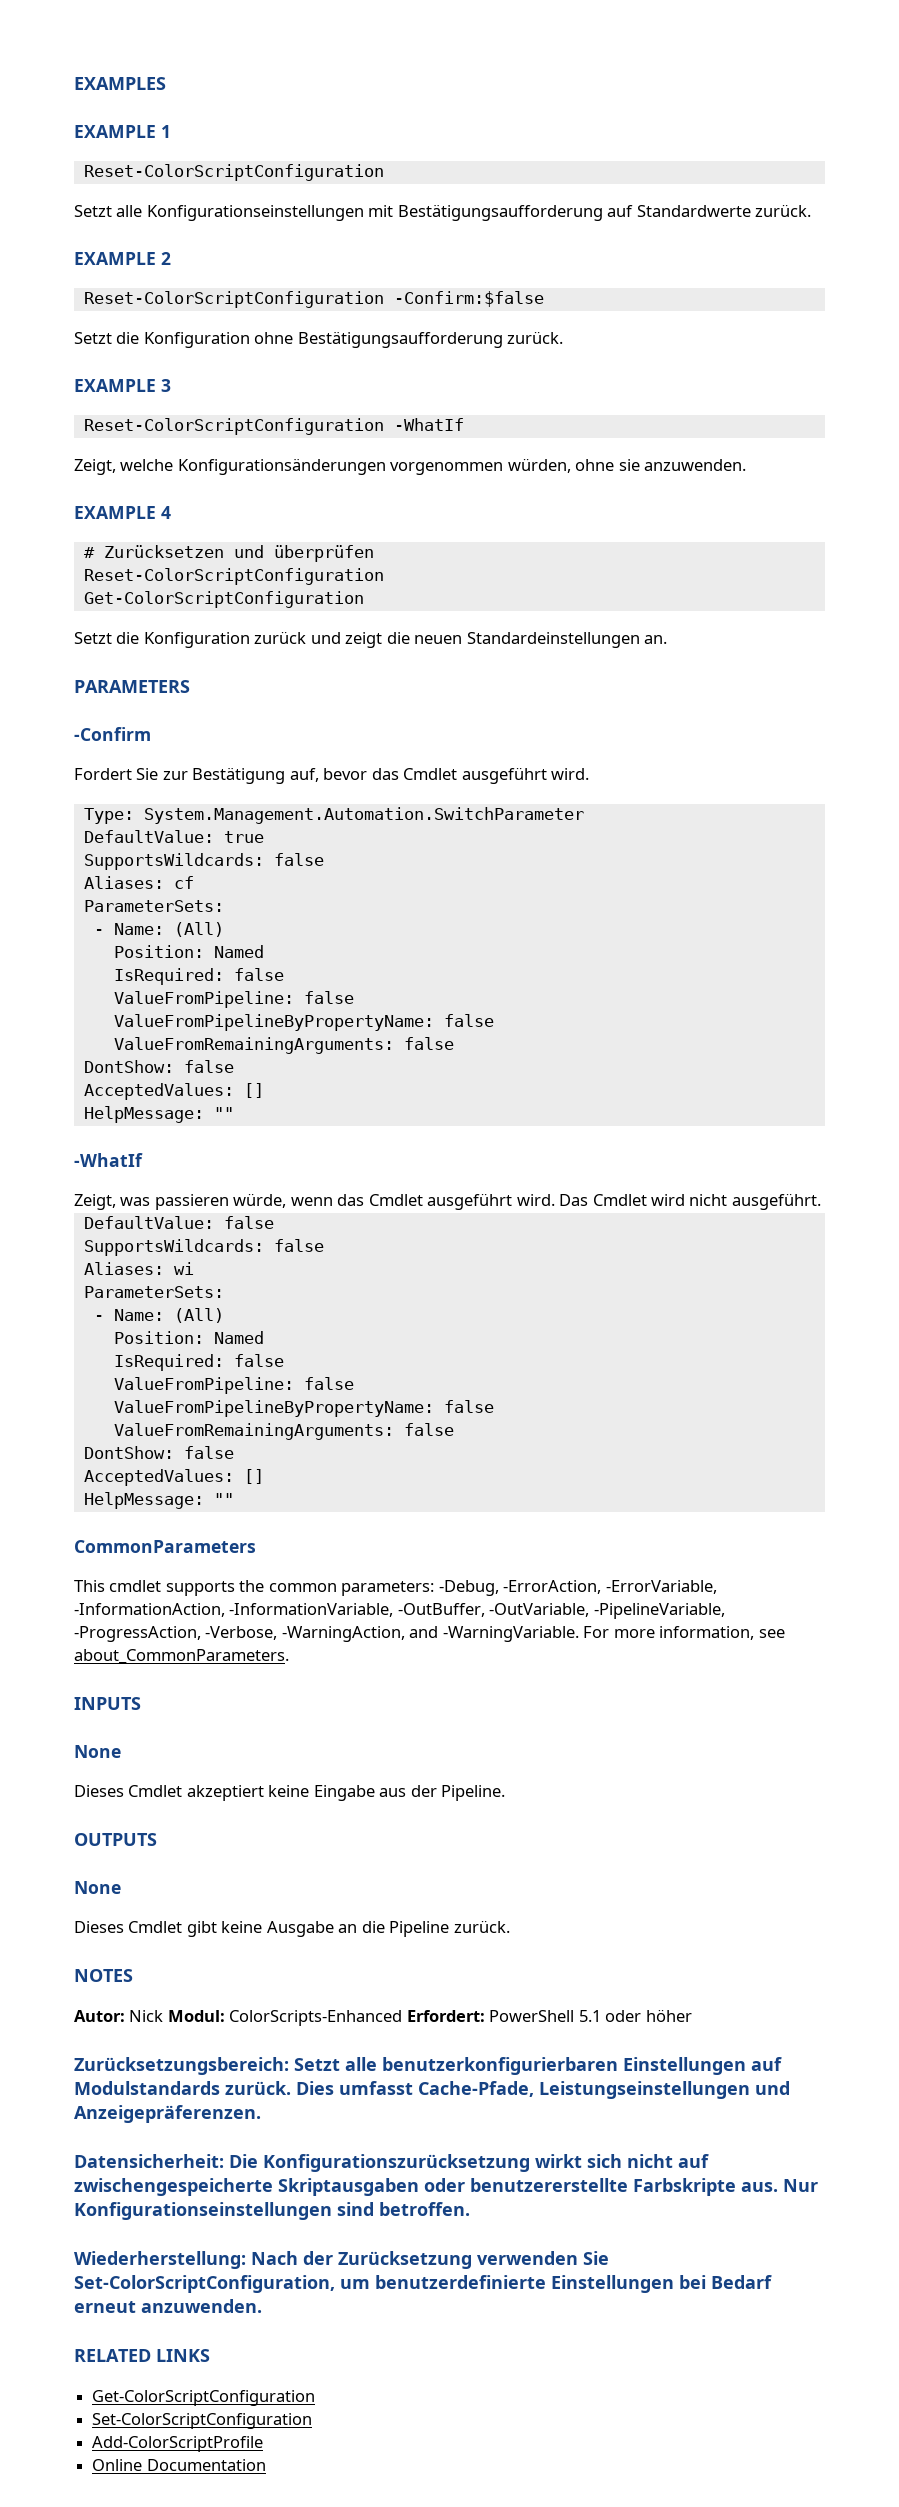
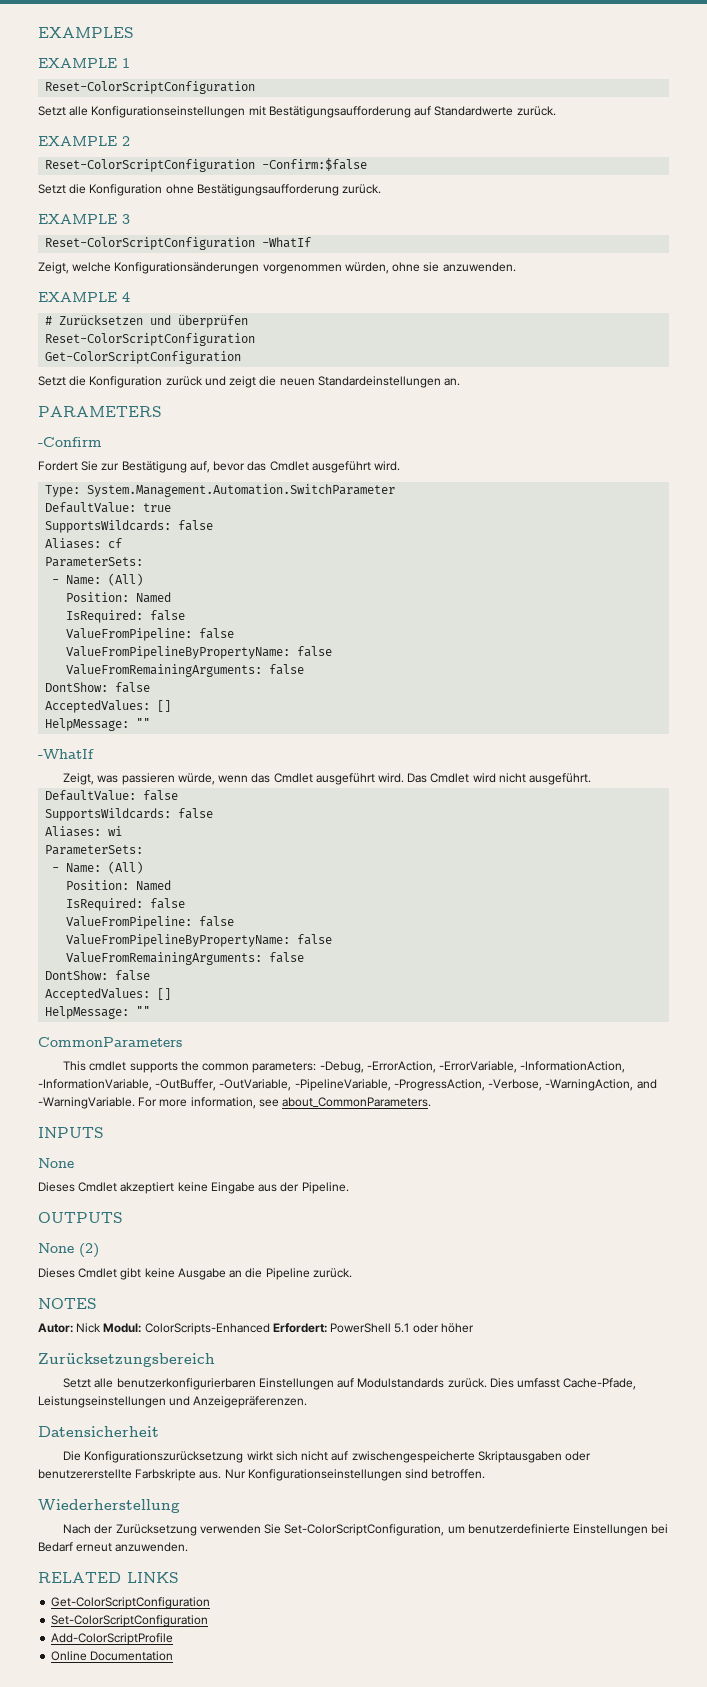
  OUTPUTS
- None
+ None (2)
- Zurücksetzungsbereich: Setzt alle benutzerkonfigurierbaren Einstellungen auf Modulstandards zurück.
+ Zurücksetzungsbereich
+ Setzt alle benutzerkonfigurierbaren Einstellungen auf Modulstandards zurück.
- Datensicherheit: Die Konfigurationszurücksetzung wirkt sich nicht auf zwischengespeicherte Skriptausgaben oder benutzererstellte Farbskripte aus.
+ Datensicherheit
+ Die Konfigurationszurücksetzung wirkt sich nicht auf zwischengespeicherte Skriptausgaben oder benutzererstellte Farbskripte aus.
- Wiederherstellung: Nach der Zurücksetzung verwenden Sie Set-ColorScriptConfiguration, um benutzerdefinierte Einstellungen bei Bedarf erneut anzuwenden.
+ Wiederherstellung
+ Nach der Zurücksetzung verwenden Sie Set-ColorScriptConfiguration, um benutzerdefinierte Einstellungen bei Bedarf erneut anzuwenden.

